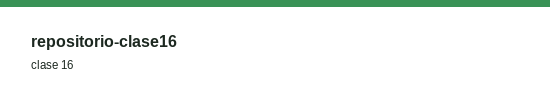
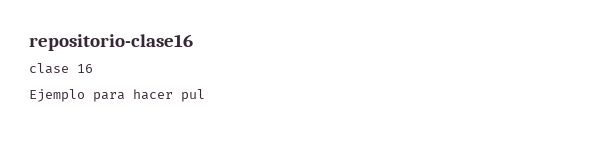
+ Ejemplo para hacer pul

